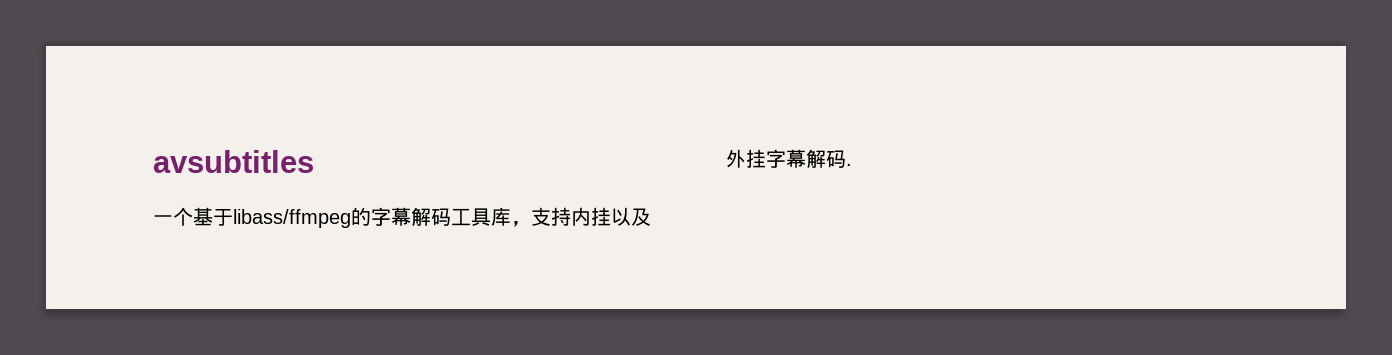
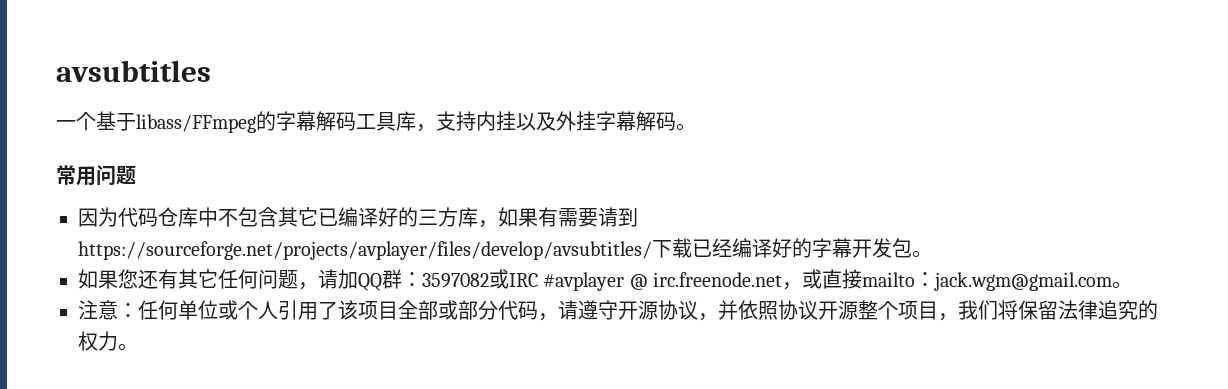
- 一个基于libass/ffmpeg的字幕解码工具库，支持内挂以及外挂字幕解码.
+ 一个基于libass/FFmpeg的字幕解码工具库，支持内挂以及外挂字幕解码。
+ 常用问题
+ 因为代码仓库中不包含其它已编译好的三方库，如果有需要请到https://sourceforge.net/projects/avplayer/files/develop/avsubtitles/下载已经编译好的字幕开发包。
+ 如果您还有其它任何问题，请加QQ群：3597082或IRC #avplayer @ irc.freenode.net，或直接mailto：jack.wgm@gmail.com。
+ 注意：任何单位或个人引用了该项目全部或部分代码，请遵守开源协议，并依照协议开源整个项目，我们将保留法律追究的权力。

